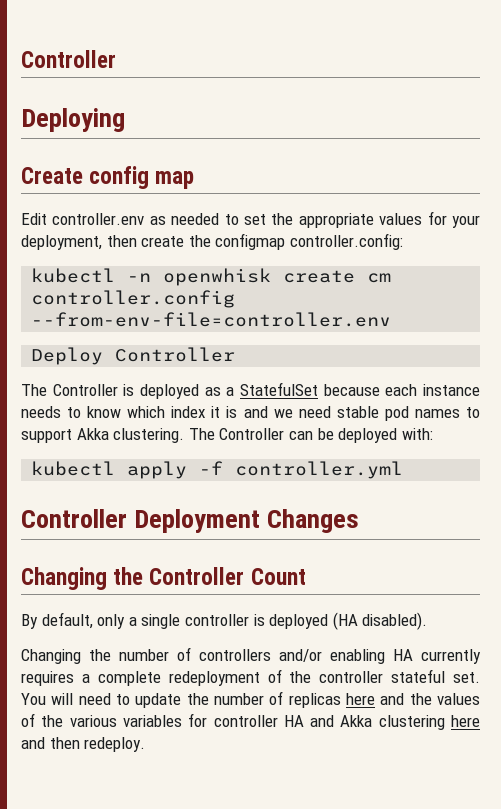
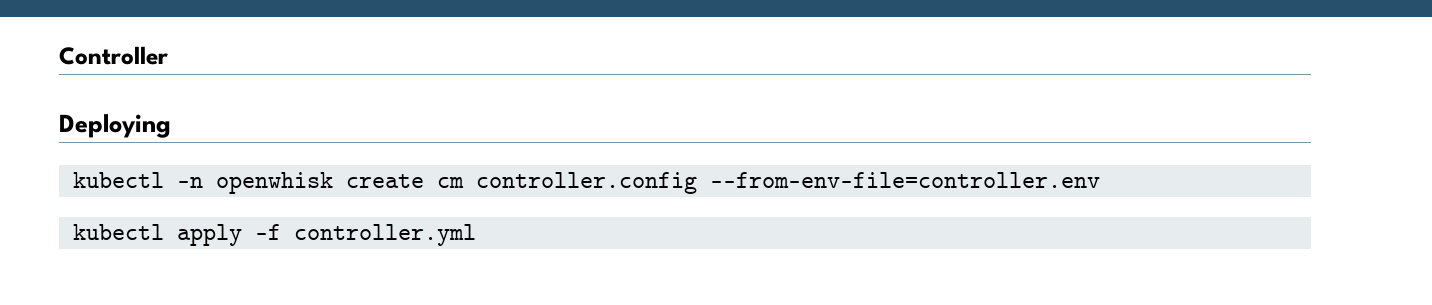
- Create config map
- Edit controller.env as needed to set the appropriate values for your deployment, then create the configmap controller.config:
- Deploy Controller
- The Controller is deployed as a StatefulSet because each instance needs to know which index it is and we need stable pod names to support Akka clustering. The Controller can be deployed with:
  kubectl apply -f controller.yml
- Controller Deployment Changes
- Changing the Controller Count
- By default, only a single controller is deployed (HA disabled).
- Changing the number of controllers and/or enabling HA currently requires a complete redeployment of the controller stateful set. You will need to update the number of replicas here and the values of the various variables for controller HA and Akka clustering here and then redeploy.

